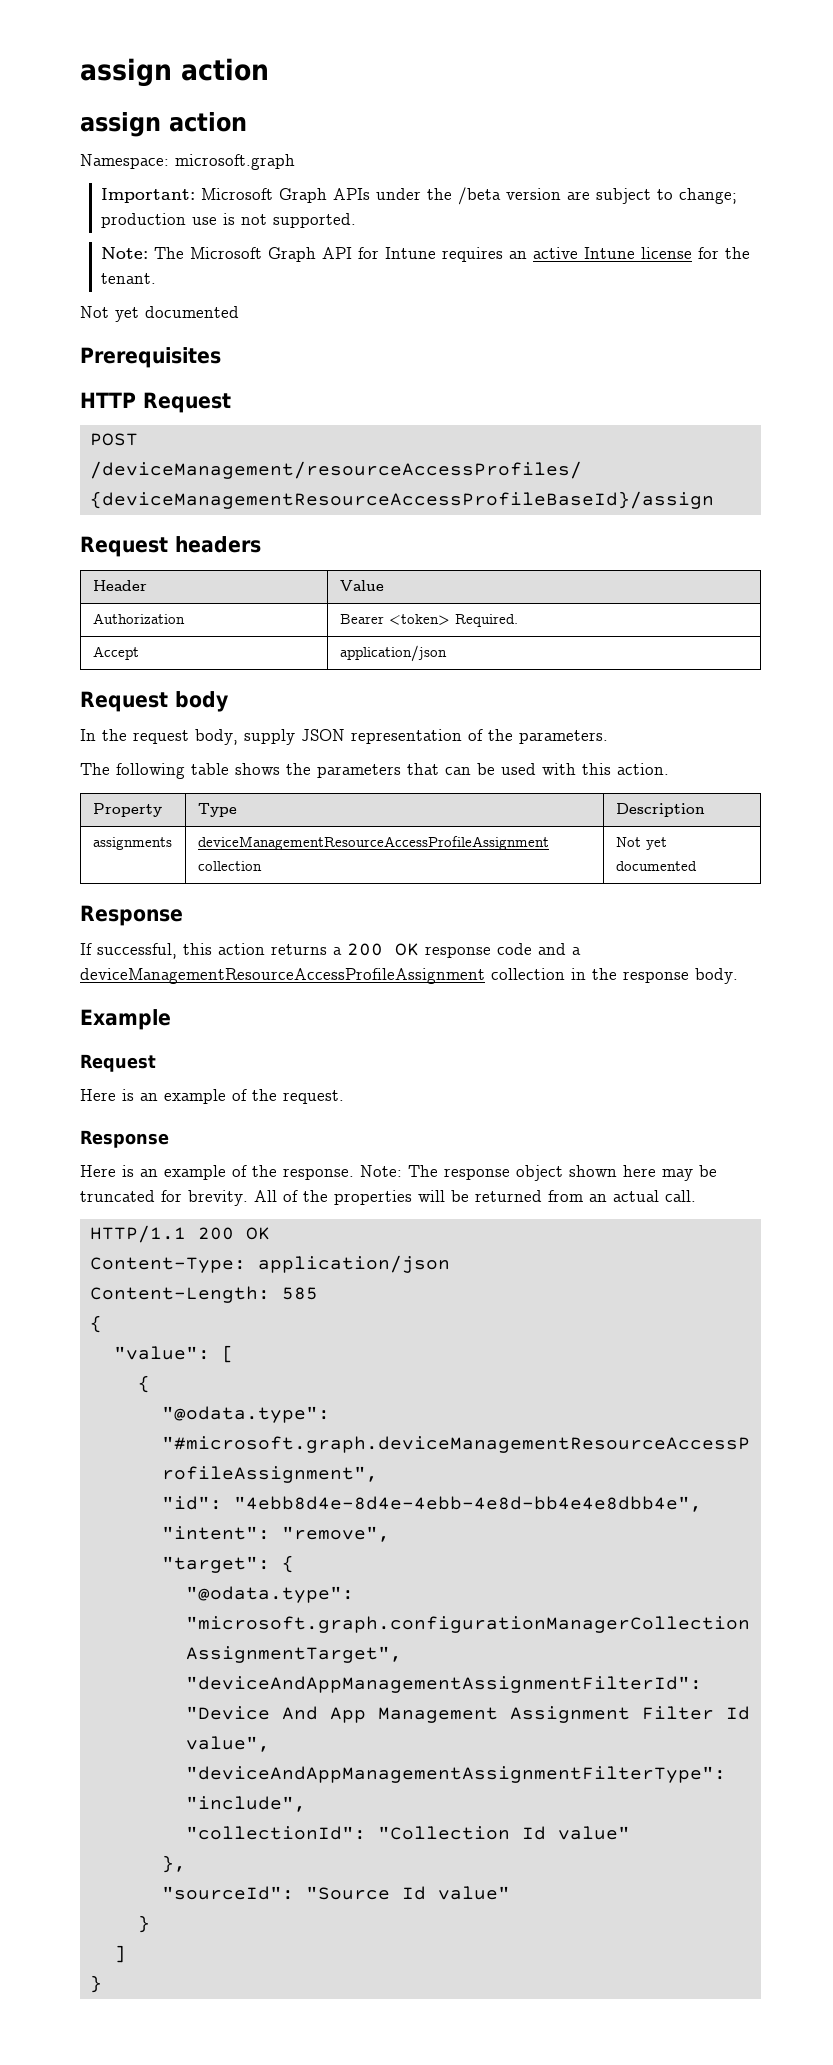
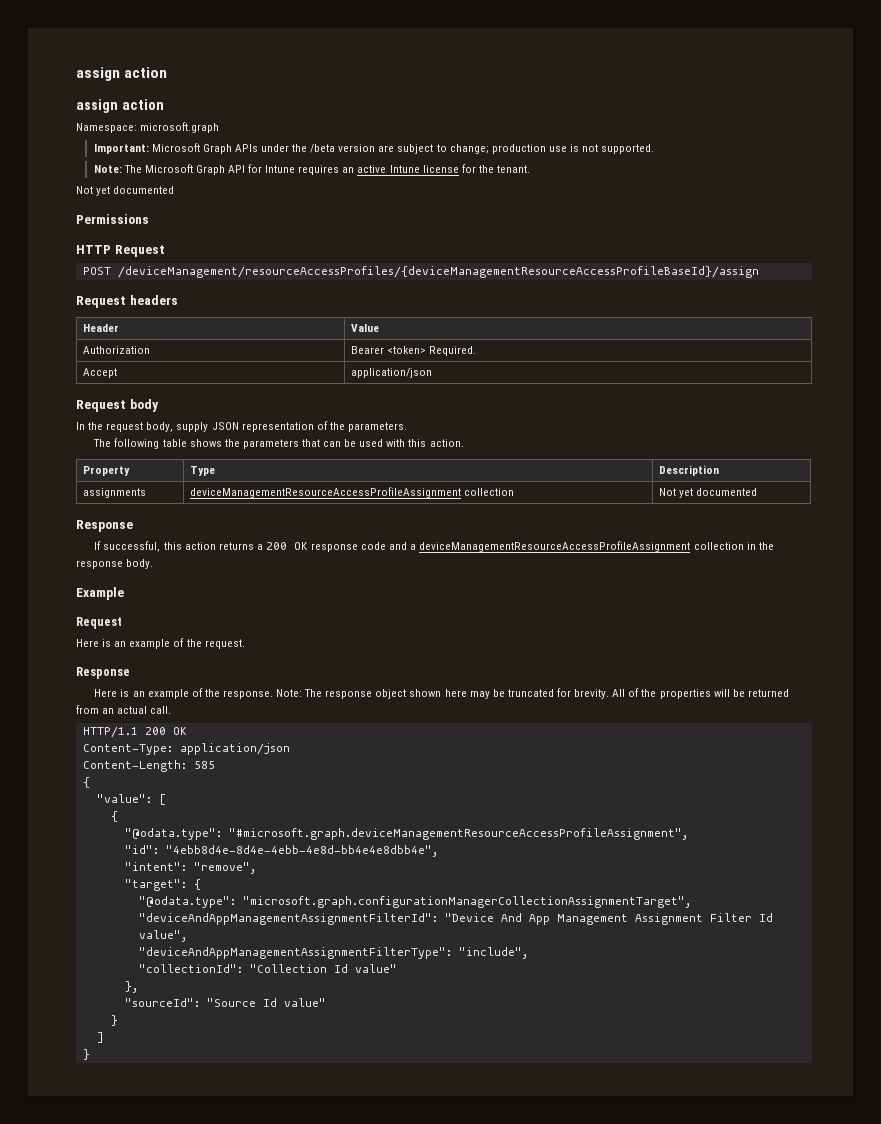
- Prerequisites
+ Permissions

